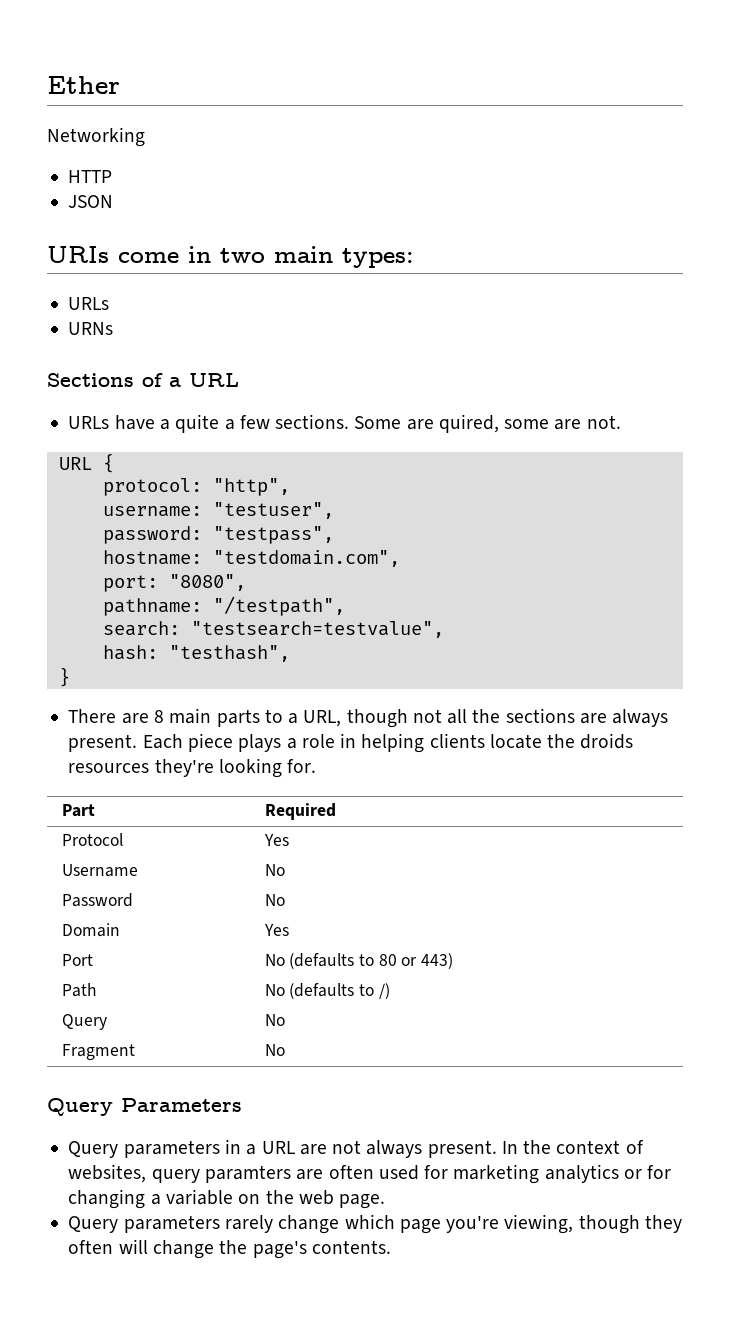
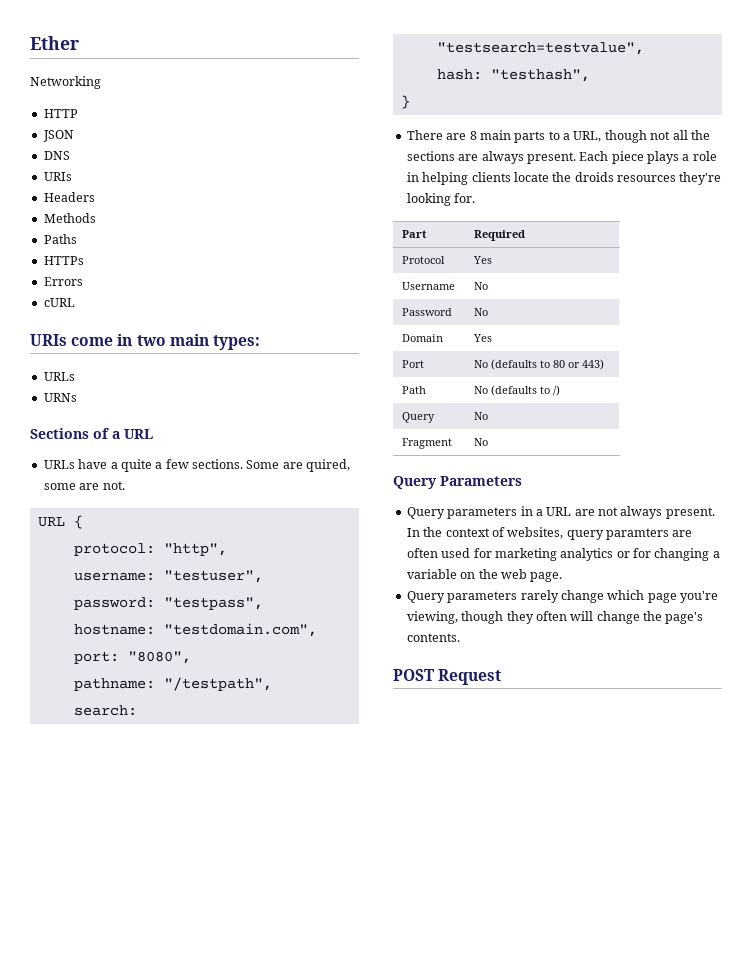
+ DNS
+ URIs
+ Headers
+ Methods
+ Paths
+ HTTPs
+ Errors
+ cURL
+ POST Request

